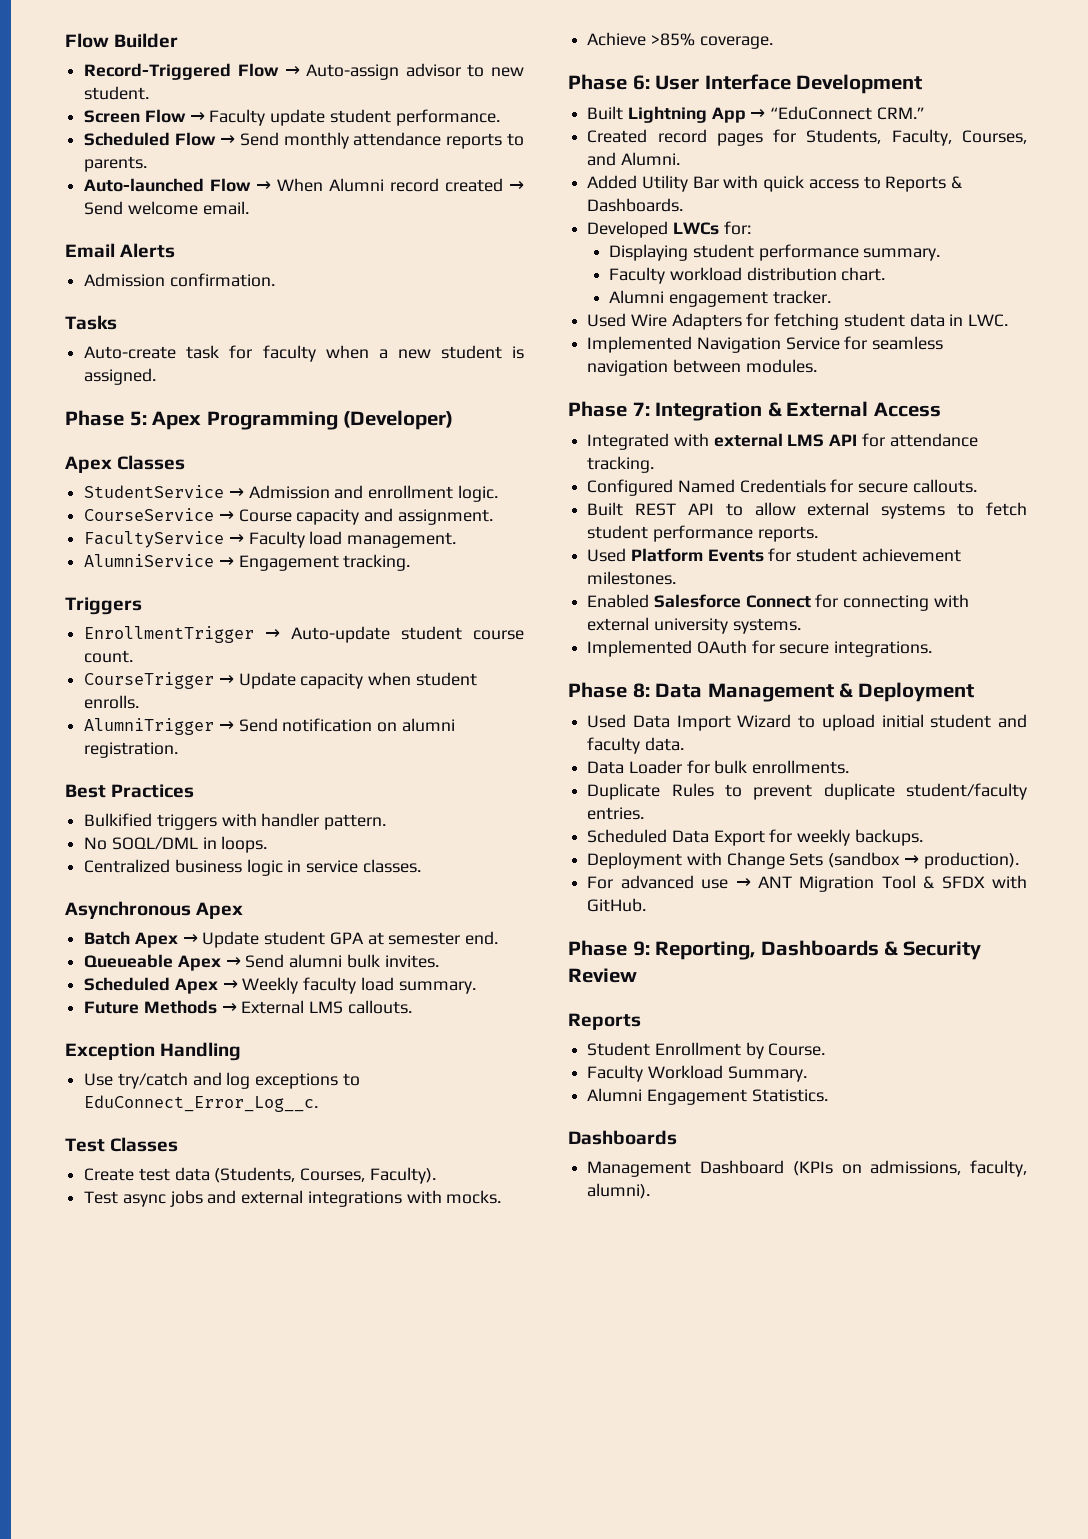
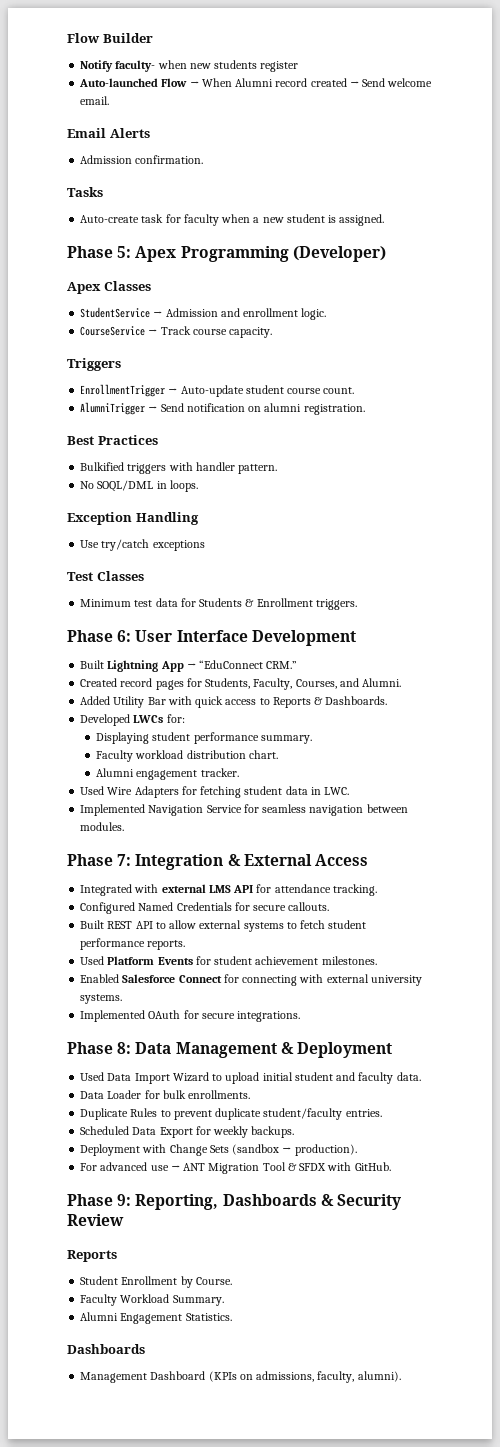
- Record-Triggered Flow → Auto-assign advisor to new student.
- Screen Flow → Faculty update student performance.
- Scheduled Flow → Send monthly attendance reports to parents.
+ Notify faculty- when new students register
- CourseService → Course capacity and assignment.
- FacultyService → Faculty load management.
- AlumniService → Engagement tracking.
+ CourseService → Track course capacity.
- CourseTrigger → Update capacity when student enrolls.
- Centralized business logic in service classes.
- Asynchronous Apex
- Batch Apex → Update student GPA at semester end.
- Queueable Apex → Send alumni bulk invites.
- Scheduled Apex → Weekly faculty load summary.
- Future Methods → External LMS callouts.
- Use try/catch and log exceptions to EduConnect_Error_Log__c.
+ Use try/catch exceptions
- Create test data (Students, Courses, Faculty).
- Test async jobs and external integrations with mocks.
- Achieve >85% coverage.
+ Minimum test data for Students & Enrollment triggers.

